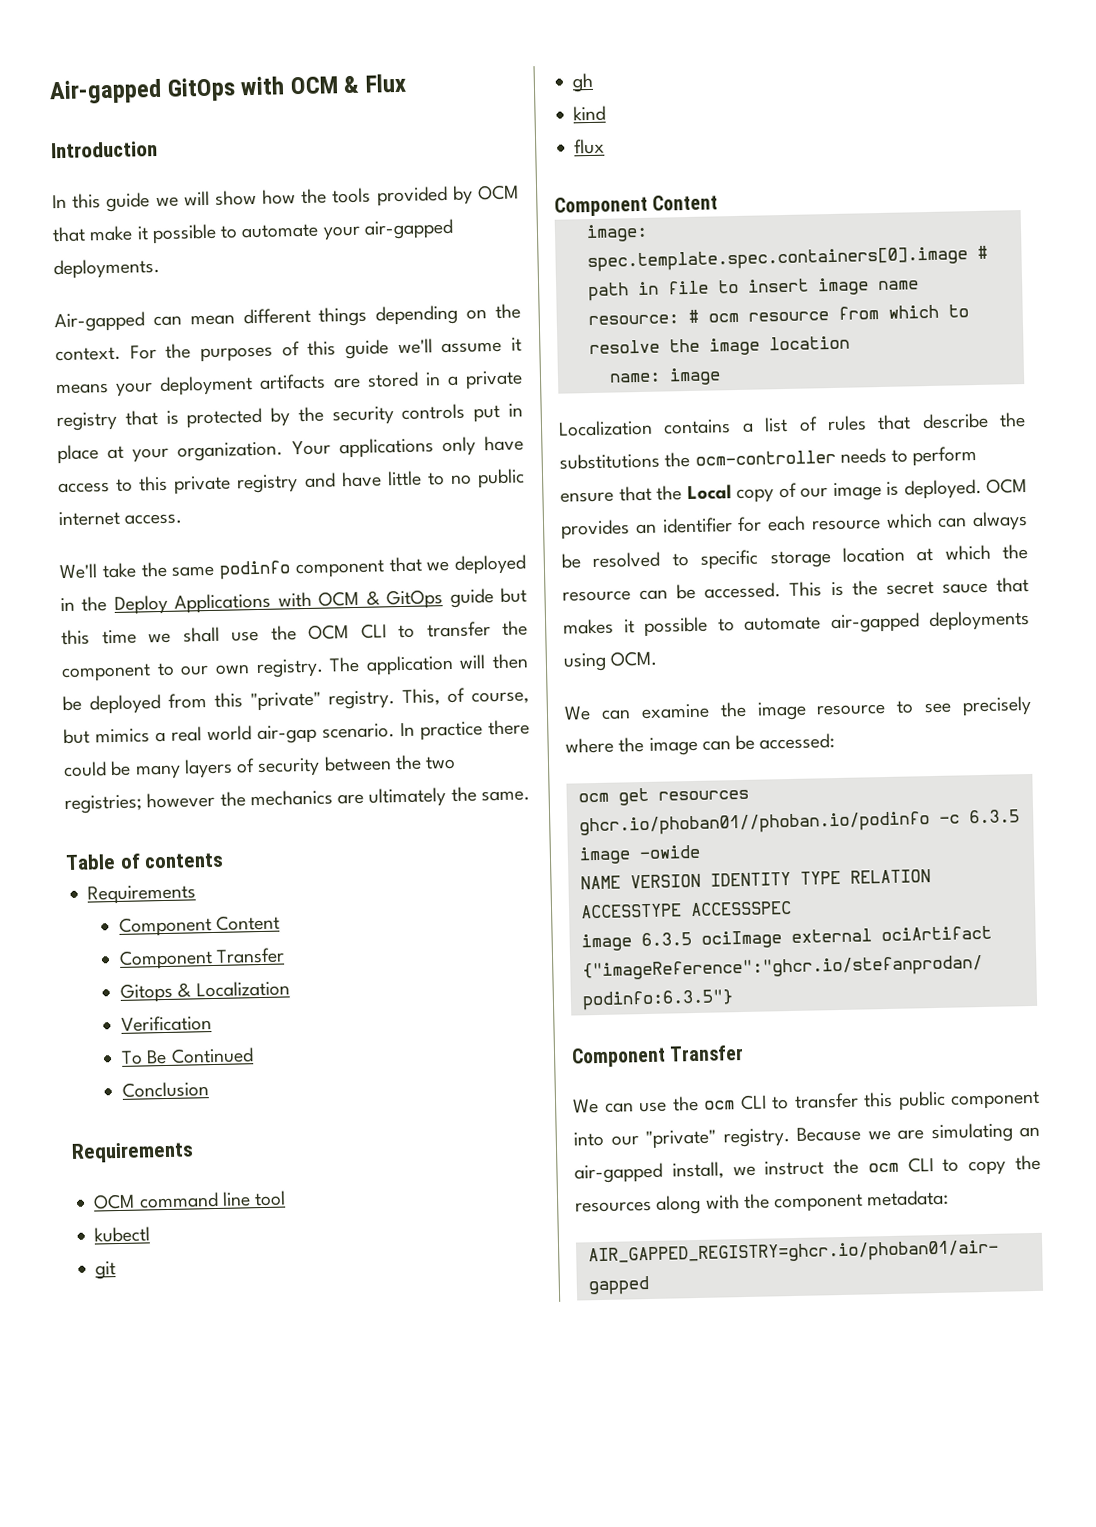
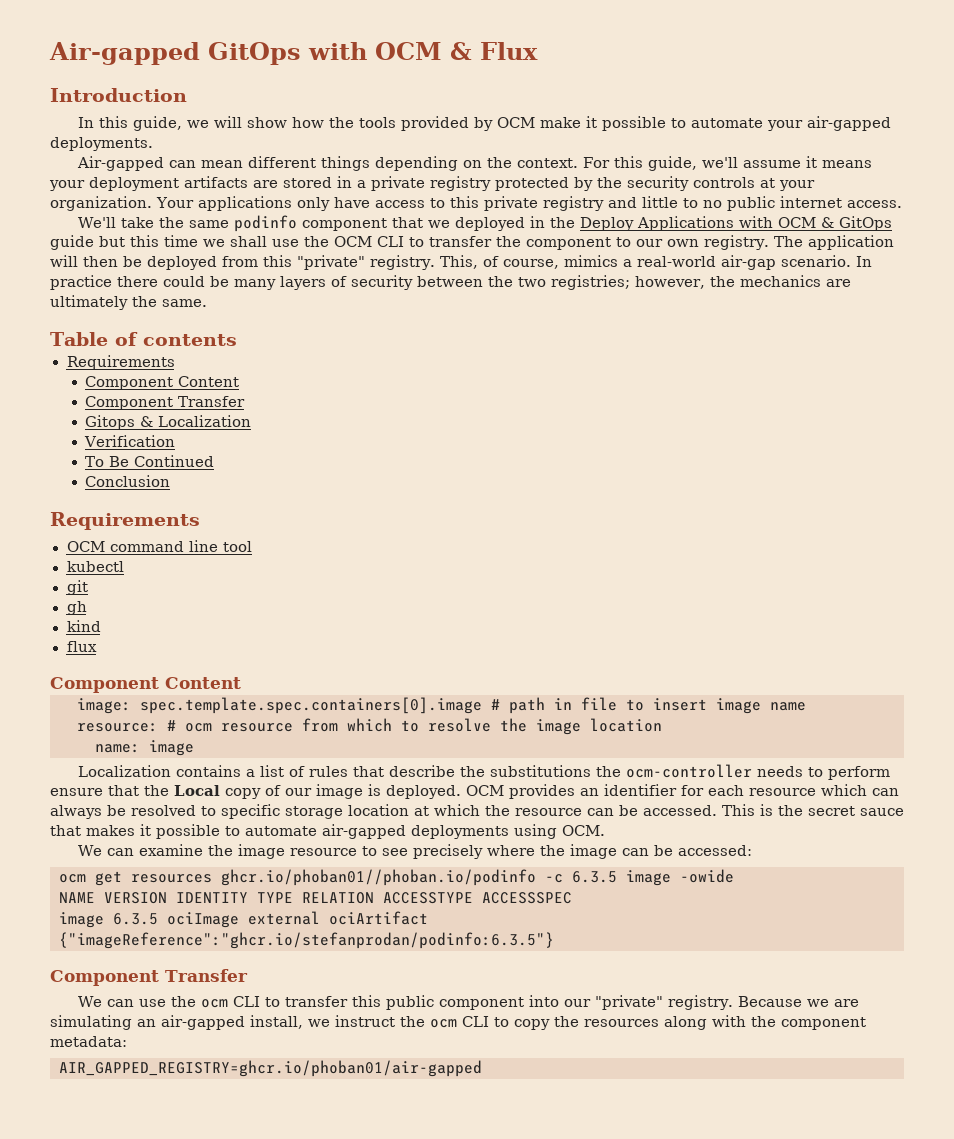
- In this guide we will show how the tools provided by OCM that make it possible to automate your air-gapped deployments.
+ In this guide, we will show how the tools provided by OCM make it possible to automate your air-gapped deployments.
- For the purposes of this guide we'll assume it means your deployment artifacts are stored in a private registry that is protected by the security controls put in place at your organization.
+ For this guide, we'll assume it means your deployment artifacts are stored in a private registry protected by the security controls at your organization.
- Your applications only have access to this private registry and have little to no public internet access.
+ Your applications only have access to this private registry and little to no public internet access.
- This, of course, but mimics a real world air-gap scenario.
+ This, of course, mimics a real-world air-gap scenario.
- In practice there could be many layers of security between the two registries; however the mechanics are ultimately the same.
+ In practice there could be many layers of security between the two registries; however, the mechanics are ultimately the same.

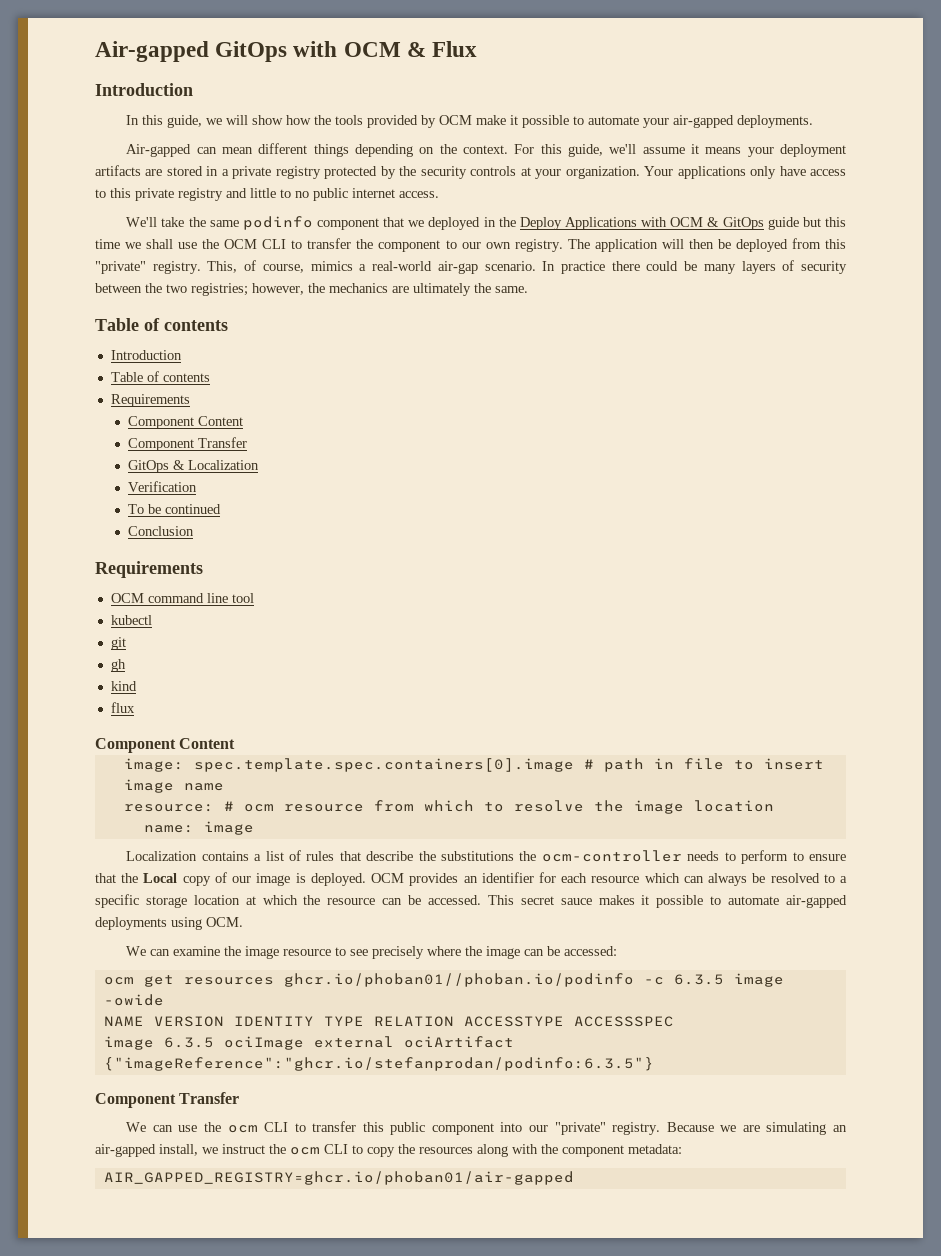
  In practice there could be many layers of security between the two registries; however, the mechanics are ultimately the same.
+ Table of contents
+ Introduction
- Gitops & Localization
+ GitOps & Localization
- To Be Continued
+ To be continued
- Localization contains a list of rules that describe the substitutions the ocm-controller needs to perform ensure that the Local copy of our image is deployed.
+ Localization contains a list of rules that describe the substitutions the ocm-controller needs to perform to ensure that the Local copy of our image is deployed.
- OCM provides an identifier for each resource which can always be resolved to specific storage location at which the resource can be accessed.
+ OCM provides an identifier for each resource which can always be resolved to a specific storage location at which the resource can be accessed.
- This is the secret sauce that makes it possible to automate air-gapped deployments using OCM.
+ This secret sauce makes it possible to automate air-gapped deployments using OCM.

